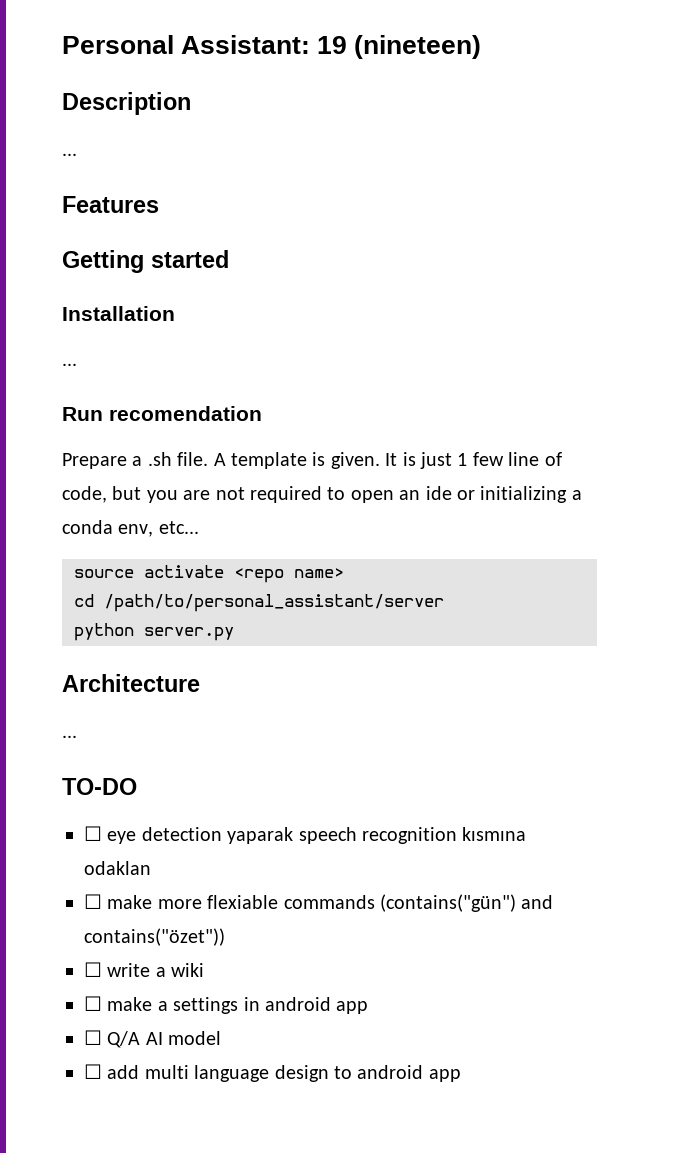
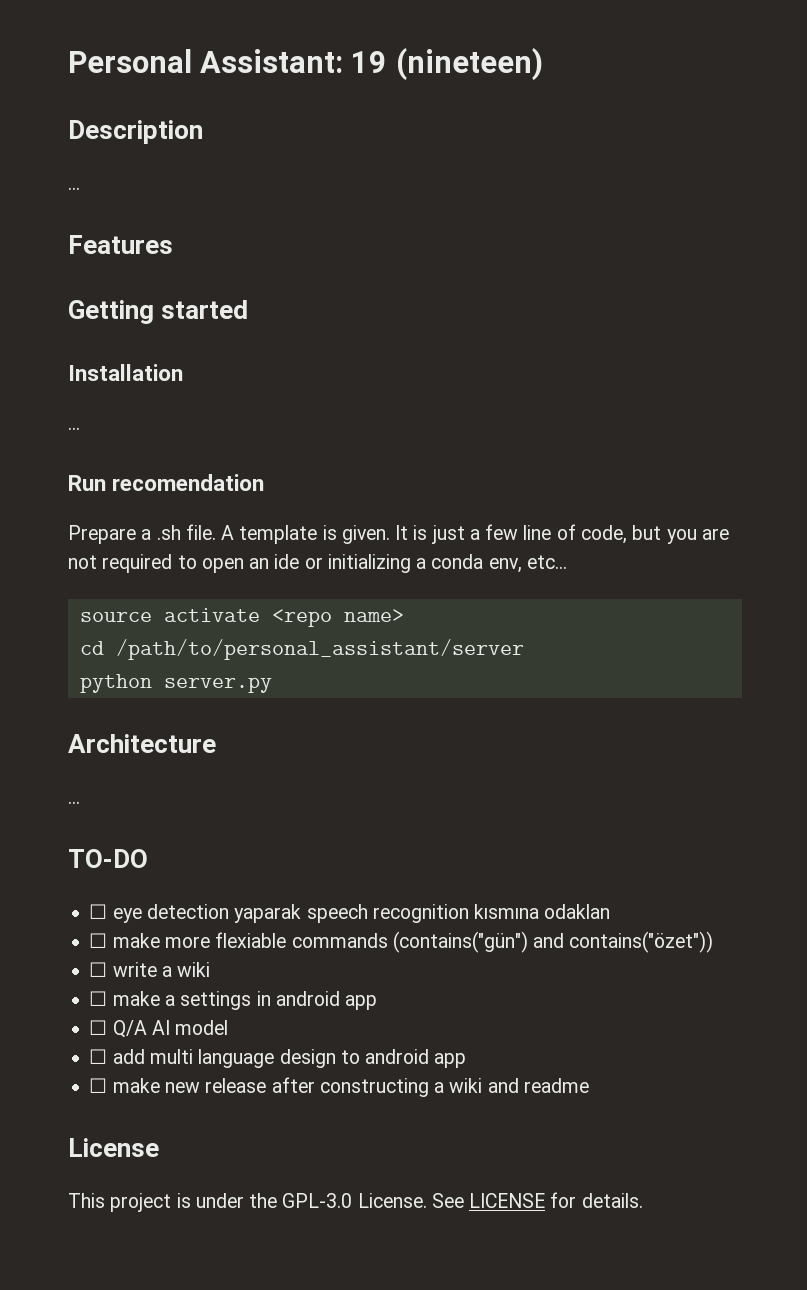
- It is just 1 few line of code, but you are not required to open an ide or initializing a conda env, etc...
+ It is just a few line of code, but you are not required to open an ide or initializing a conda env, etc...
+ ☐ make new release after constructing a wiki and readme
+ License
+ This project is under the GPL-3.0 License. See LICENSE for details.

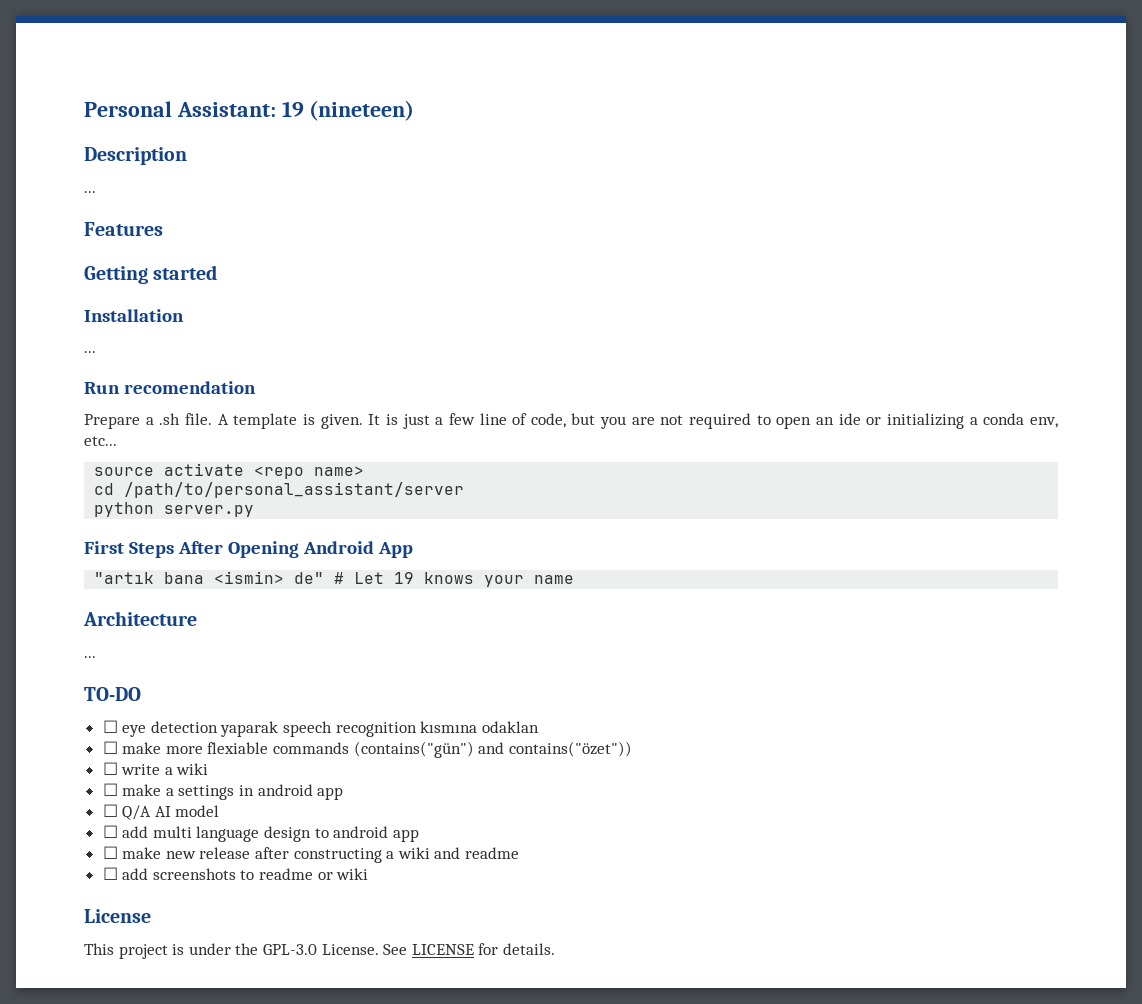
+ First Steps After Opening Android App
+ "artık bana <ismin> de" # Let 19 knows your name
+ ☐ add screenshots to readme or wiki

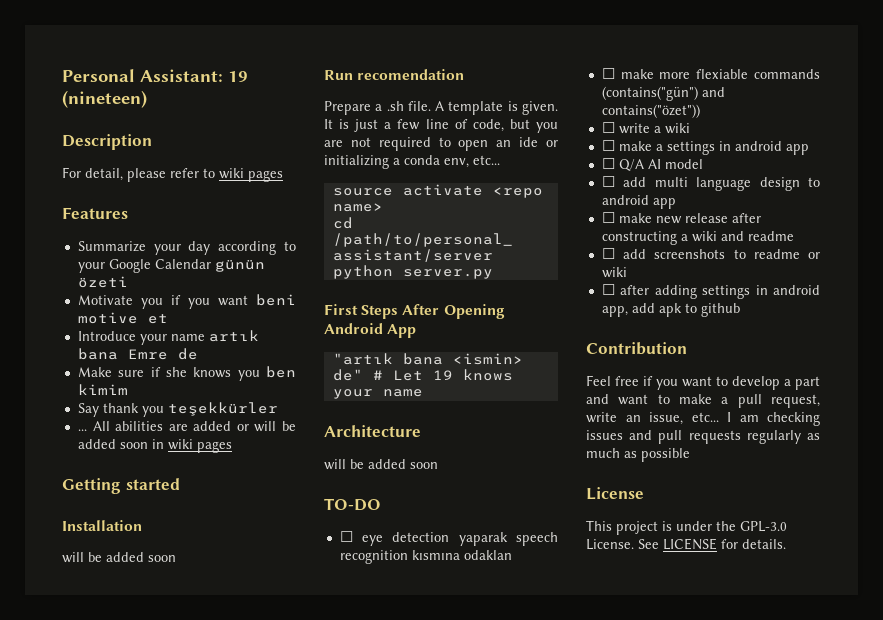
  Description
- ...
+ For detail, please refer to wiki pages
  Features
+ Summarize your day according to your Google Calendar günün özeti
+ Motivate you if you want beni motive et
+ Introduce your name artık bana Emre de
+ Make sure if she knows you ben kimim
+ Say thank you teşekkürler
+ ... All abilities are added or will be added soon in wiki pages
  Installation
- ...
+ will be added soon
  Architecture
- ...
+ will be added soon
+ ☐ after adding settings in android app, add apk to github
+ Contribution
+ Feel free if you want to develop a part and want to make a pull request, write an issue, etc... I am checking issues and pull requests regularly as much as possible

